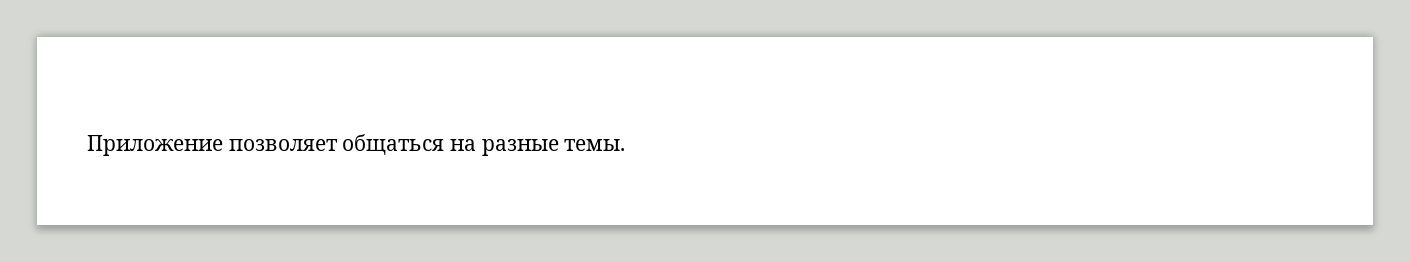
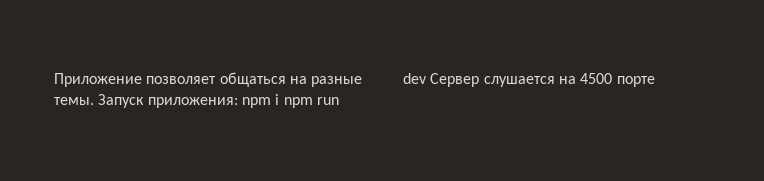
+ Запуск приложения: npm i npm run dev Сервер слушается на 4500 порте

